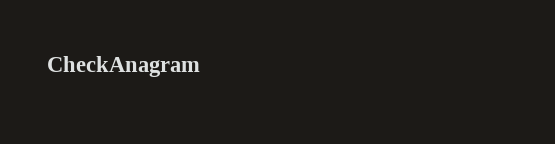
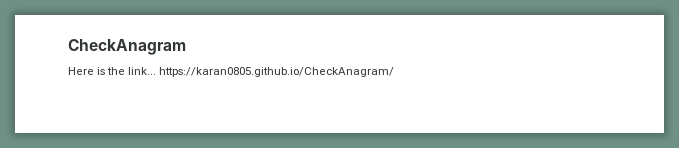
+ Here is the link... https://karan0805.github.io/CheckAnagram/

